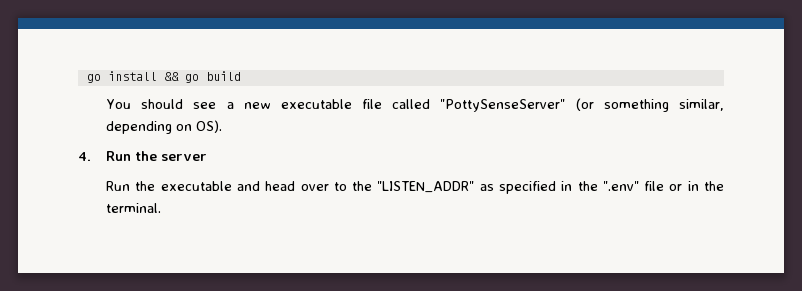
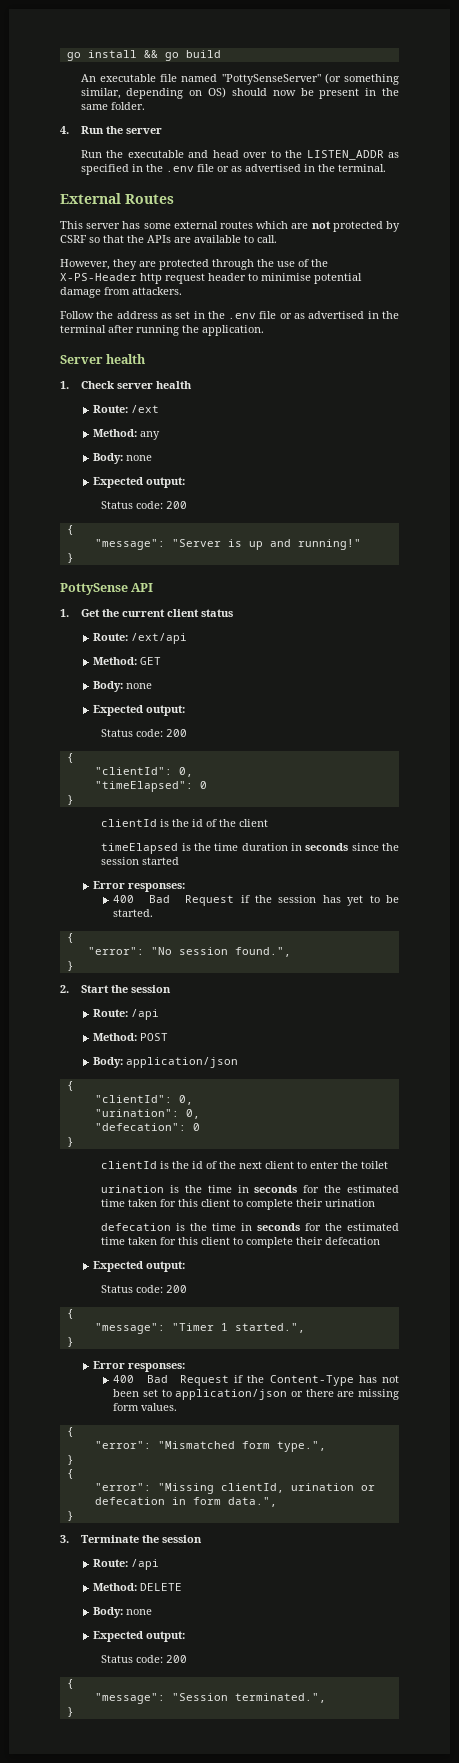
- You should see a new executable file called "PottySenseServer" (or something similar, depending on OS).
+ An executable file named "PottySenseServer" (or something similar, depending on OS) should now be present in the same folder.
- Run the executable and head over to the "LISTEN_ADDR" as specified in the ".env" file or in the terminal.
+ Run the executable and head over to the LISTEN_ADDR as specified in the .env file or as advertised in the terminal.
+ External Routes
+ This server has some external routes which are not protected by CSRF so that the APIs are available to call.
+ However, they are protected through the use of the X-PS-Header http request header to minimise potential damage from attackers.
+ Follow the address as set in the .env file or as advertised in the terminal after running the application.
+ Server health
+ 1. Check server health
+ Route: /ext
+ Method: any
+ Body: none
+ Expected output:
+ Status code: 200
+ {
+ "message": "Server is up and running!"
+ }
+ PottySense API
+ 1. Get the current client status
+ Route: /ext/api
+ Method: GET
+ Body: none
+ Expected output:
+ Status code: 200
+ {
+ "clientId": 0,
+ "timeElapsed": 0
+ }
+ clientId is the id of the client
+ timeElapsed is the time duration in seconds since the session started
+ Error responses:
+ 400 Bad Request if the session has yet to be started.
+ {
+ "error": "No session found.",
+ }
+ 2. Start the session
+ Route: /api
+ Method: POST
+ Body: application/json
+ {
+ "clientId": 0,
+ "urination": 0,
+ "defecation": 0
+ }
+ clientId is the id of the next client to enter the toilet
+ urination is the time in seconds for the estimated time taken for this client to complete their urination
+ defecation is the time in seconds for the estimated time taken for this client to complete their defecation
+ Expected output:
+ Status code: 200
+ {
+ "message": "Timer 1 started.",
+ }
+ Error responses:
+ 400 Bad Request if the Content-Type has not been set to application/json or there are missing form values.
+ {
+ "error": "Mismatched form type.",
+ }
+ {
+ "error": "Missing clientId, urination or defecation in form data.",
+ }
+ 3. Terminate the session
+ Route: /api
+ Method: DELETE
+ Body: none
+ Expected output:
+ Status code: 200
+ {
+ "message": "Session terminated.",
+ }

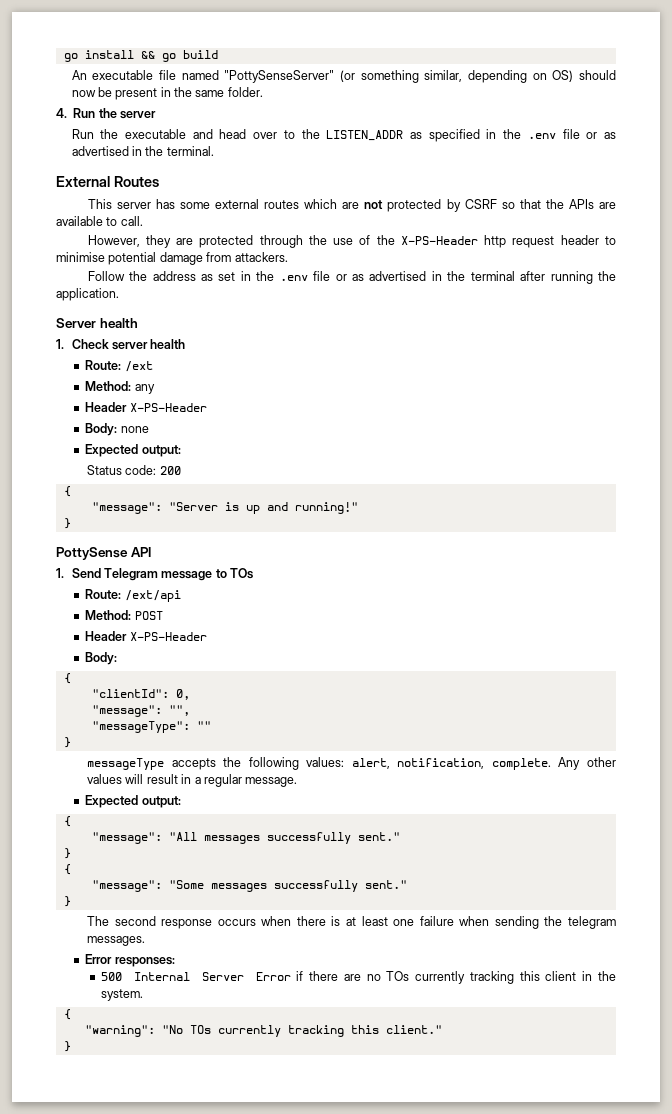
  Method: any
+ Header X-PS-Header
- 1. Get the current client status
+ 1. Send Telegram message to TOs
  Route: /ext/api
- Method: GET
- Body: none
- Expected output:
- Status code: 200
+ Method: POST
+ Header X-PS-Header
+ Body:
  {
  "clientId": 0,
- "timeElapsed": 0
+ "message": "",
+ "messageType": ""
  }
- clientId is the id of the client
- timeElapsed is the time duration in seconds since the session started
- Error responses:
- 400 Bad Request if the session has yet to be started.
+ messageType accepts the following values: alert, notification, complete. Any other values will result in a regular message.
+ Expected output:
  {
- "error": "No session found.",
- }
- 2. Start the session
- Route: /api
- Method: POST
- Body: application/json
- {
- "clientId": 0,
- "urination": 0,
- "defecation": 0
- }
- clientId is the id of the next client to enter the toilet
- urination is the time in seconds for the estimated time taken for this client to complete their urination
- defecation is the time in seconds for the estimated time taken for this client to complete their defecation
- Expected output:
- Status code: 200
- {
- "message": "Timer 1 started.",
- }
- Error responses:
- 400 Bad Request if the Content-Type has not been set to application/json or there are missing form values.
- {
- "error": "Mismatched form type.",
+ "message": "All messages successfully sent."
  }
  {
- "error": "Missing clientId, urination or defecation in form data.",
+ "message": "Some messages successfully sent."
  }
- 3. Terminate the session
- Route: /api
- Method: DELETE
- Body: none
- Expected output:
- Status code: 200
+ The second response occurs when there is at least one failure when sending the telegram messages.
+ Error responses:
+ 500 Internal Server Error if there are no TOs currently tracking this client in the system.
  {
- "message": "Session terminated.",
+ "warning": "No TOs currently tracking this client."

